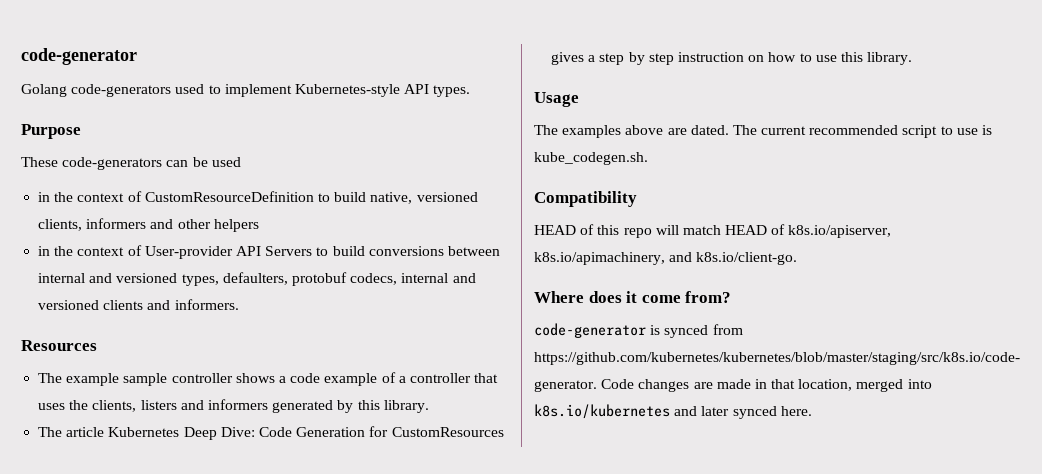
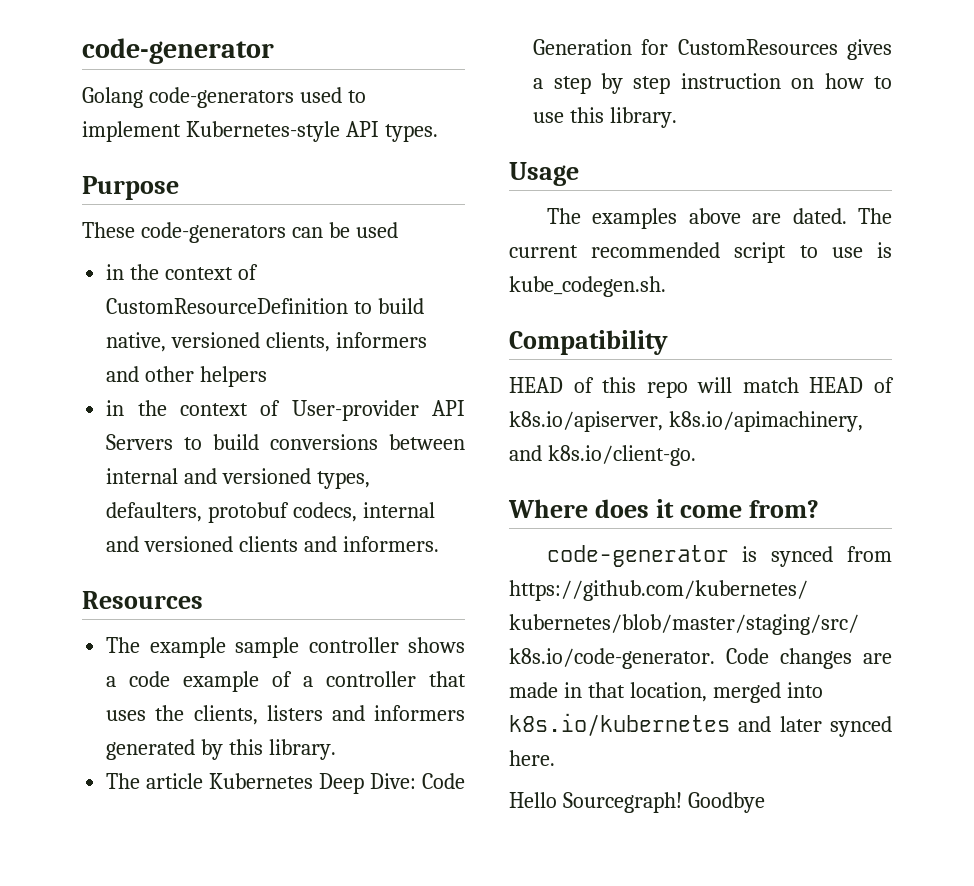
+ Hello Sourcegraph! Goodbye

